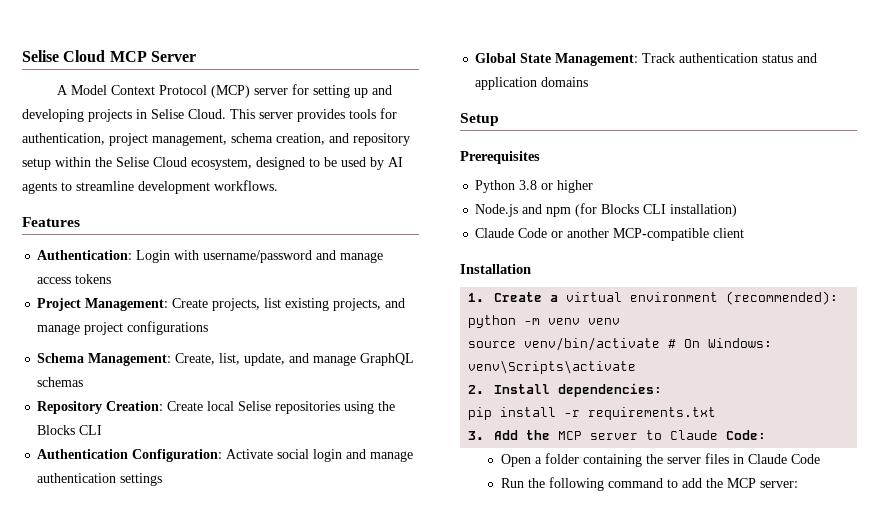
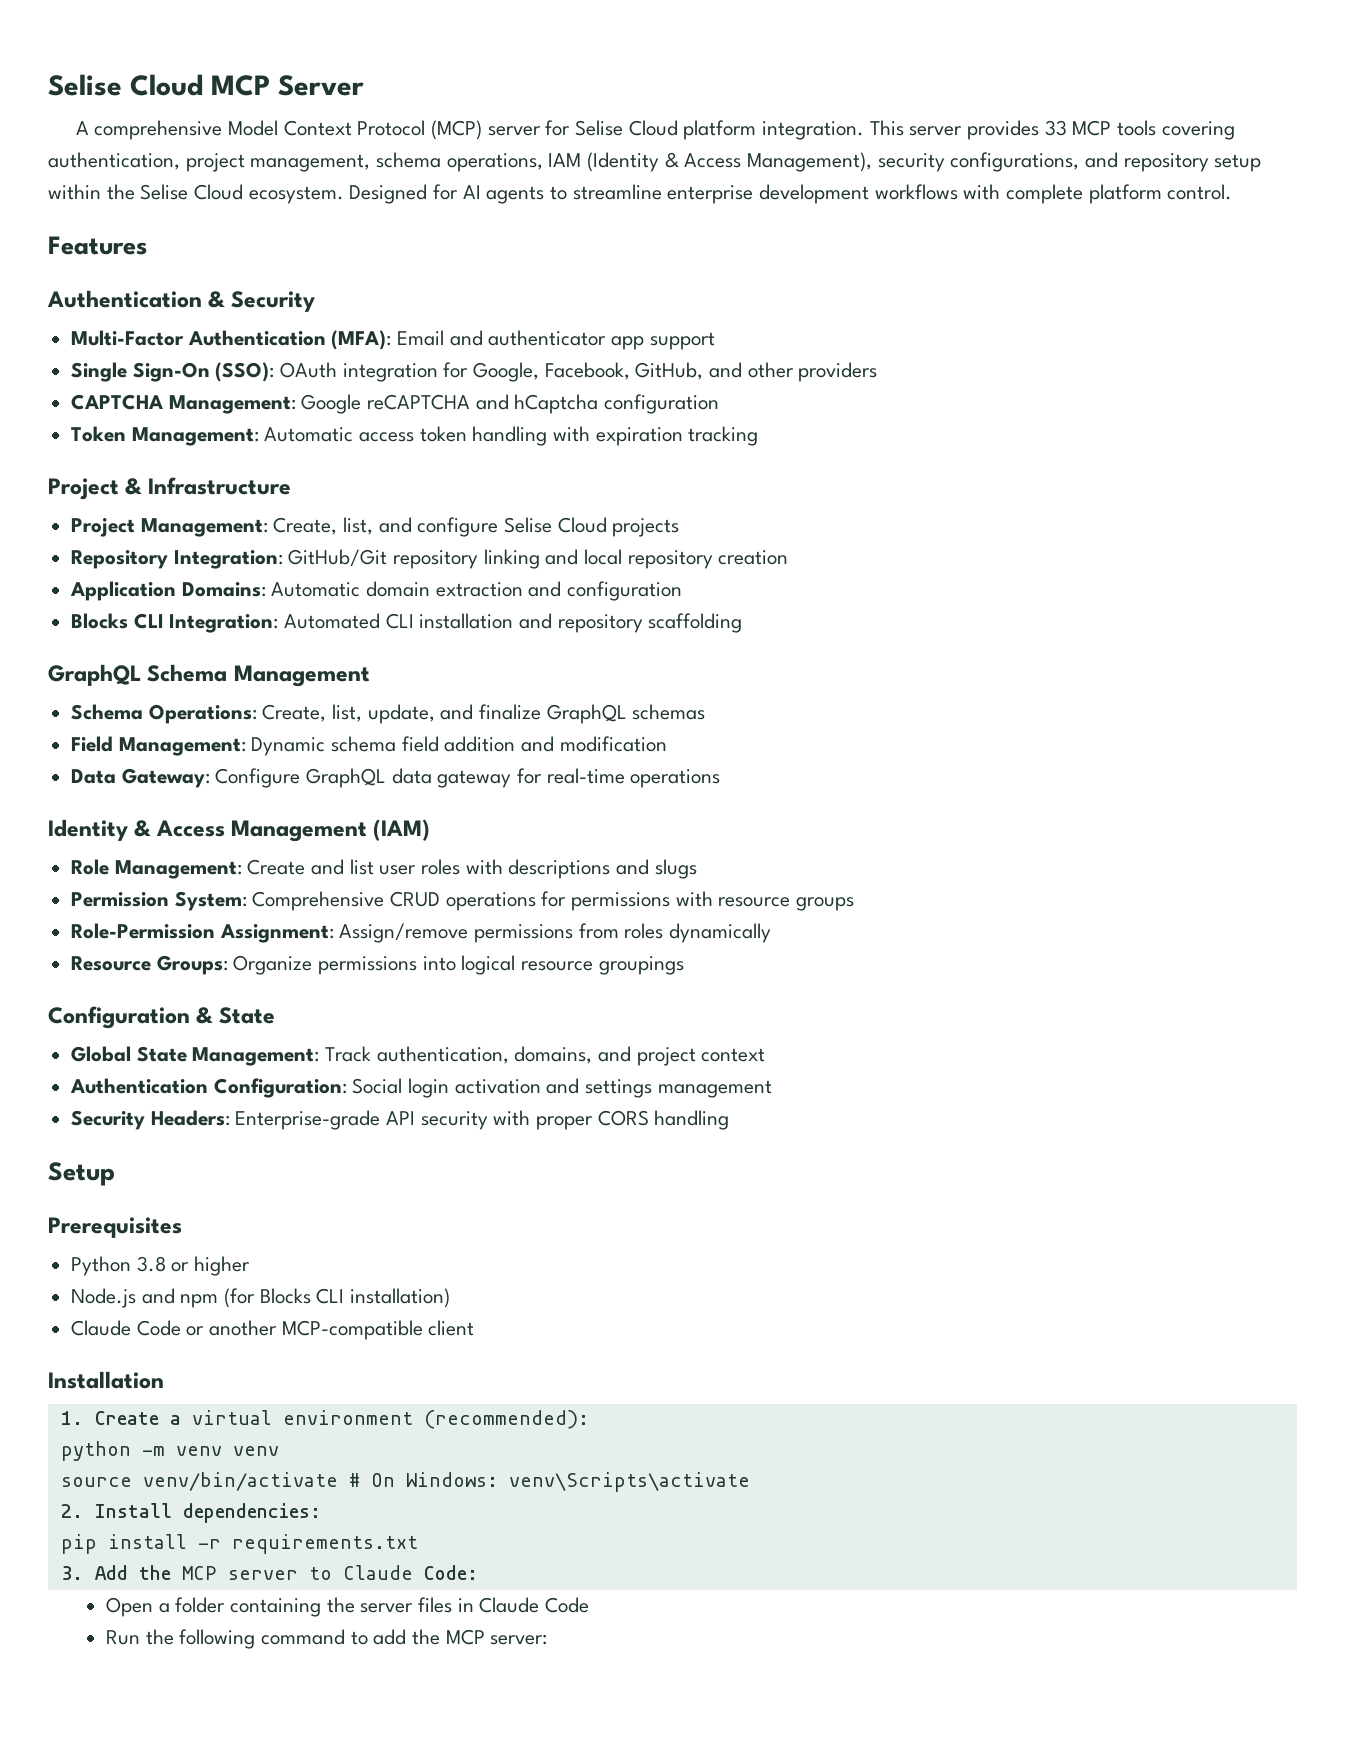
- A Model Context Protocol (MCP) server for setting up and developing projects in Selise Cloud. This server provides tools for authentication, project management, schema creation, and repository setup within the Selise Cloud ecosystem, designed to be used by AI agents to streamline development workflows.
+ A comprehensive Model Context Protocol (MCP) server for Selise Cloud platform integration. This server provides 33 MCP tools covering authentication, project management, schema operations, IAM (Identity & Access Management), security configurations, and repository setup within the Selise Cloud ecosystem. Designed for AI agents to streamline enterprise development workflows with complete platform control.
  Features
- Authentication: Login with username/password and manage access tokens
- Project Management: Create projects, list existing projects, and manage project configurations
- Schema Management: Create, list, update, and manage GraphQL schemas
+ Authentication & Security
+ Multi-Factor Authentication (MFA): Email and authenticator app support
+ Single Sign-On (SSO): OAuth integration for Google, Facebook, GitHub, and other providers
+ CAPTCHA Management: Google reCAPTCHA and hCaptcha configuration
+ Token Management: Automatic access token handling with expiration tracking
+ Project & Infrastructure
+ Project Management: Create, list, and configure Selise Cloud projects
+ Repository Integration: GitHub/Git repository linking and local repository creation
+ Application Domains: Automatic domain extraction and configuration
+ Blocks CLI Integration: Automated CLI installation and repository scaffolding
+ GraphQL Schema Management
+ Schema Operations: Create, list, update, and finalize GraphQL schemas
- Repository Creation: Create local Selise repositories using the Blocks CLI
- Authentication Configuration: Activate social login and manage authentication settings
- Global State Management: Track authentication status and application domains
+ Field Management: Dynamic schema field addition and modification
+ Data Gateway: Configure GraphQL data gateway for real-time operations
+ Identity & Access Management (IAM)
+ Role Management: Create and list user roles with descriptions and slugs
+ Permission System: Comprehensive CRUD operations for permissions with resource groups
+ Role-Permission Assignment: Assign/remove permissions from roles dynamically
+ Resource Groups: Organize permissions into logical resource groupings
+ Configuration & State
+ Global State Management: Track authentication, domains, and project context
+ Authentication Configuration: Social login activation and settings management
+ Security Headers: Enterprise-grade API security with proper CORS handling

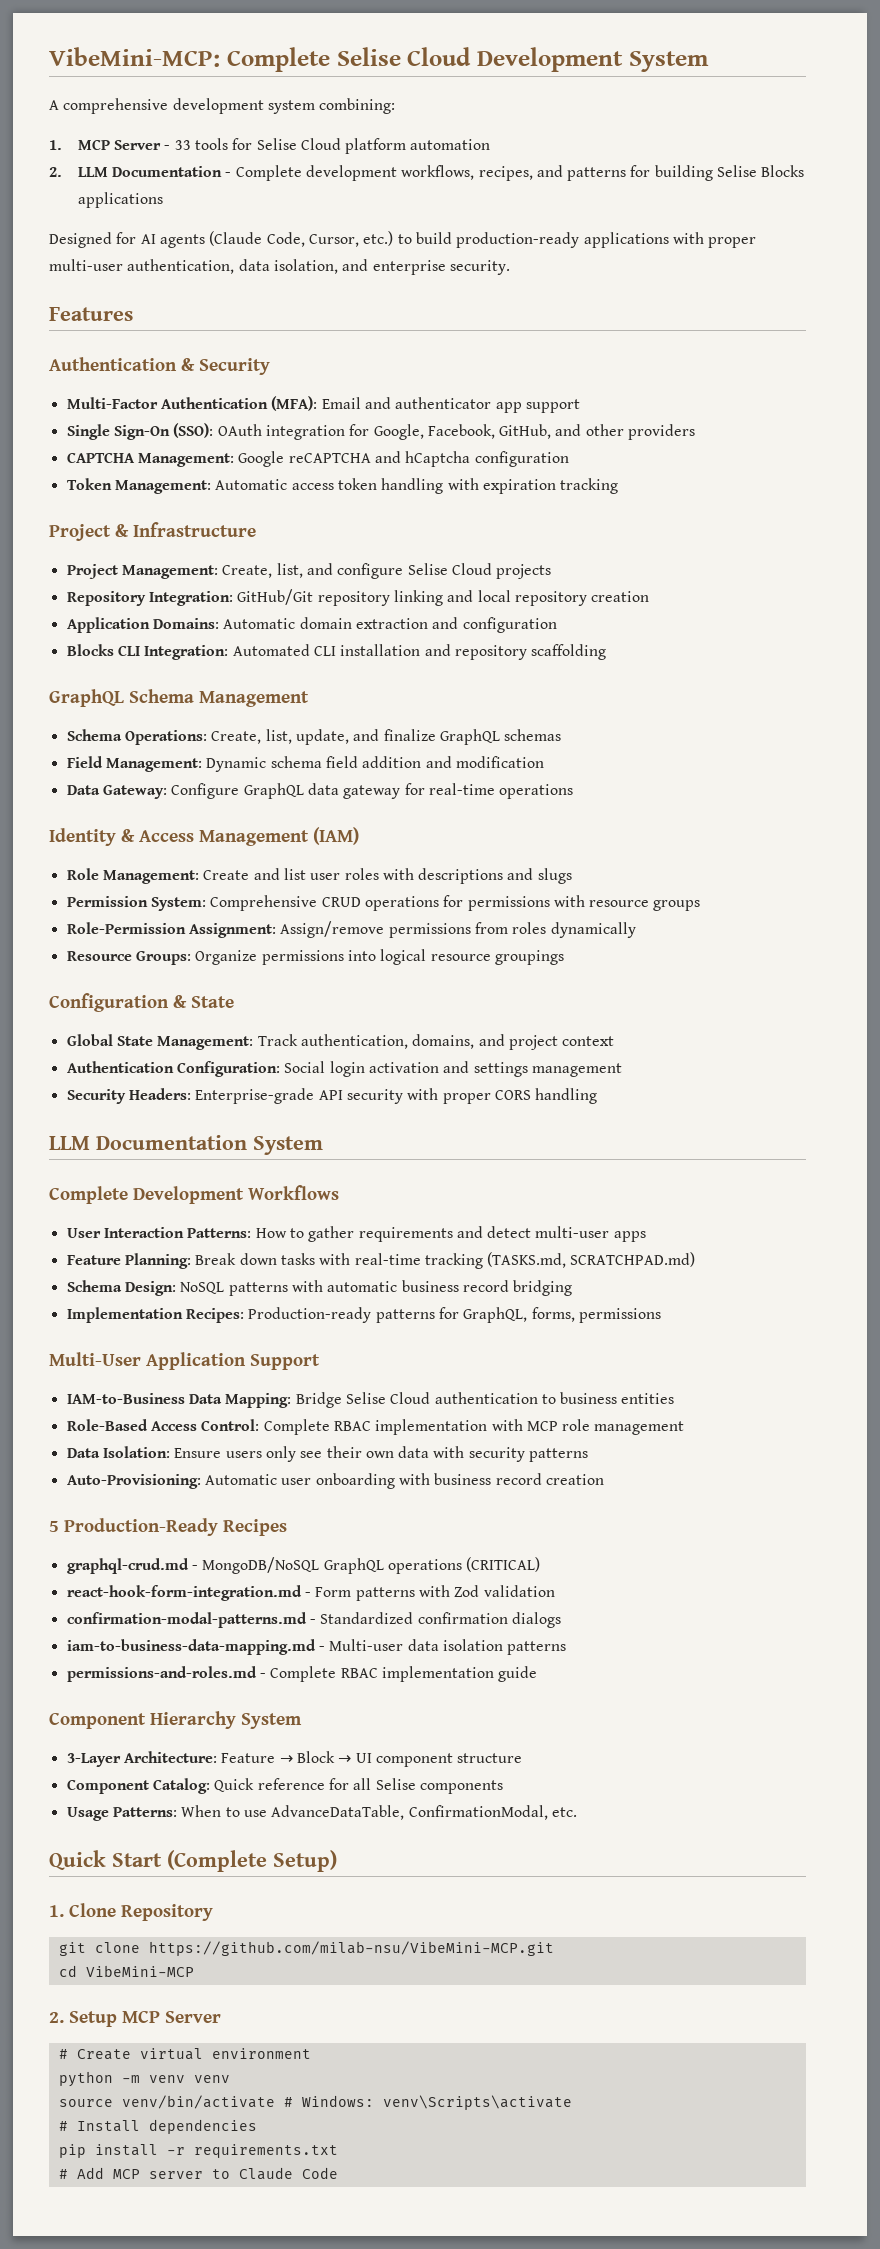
- Selise Cloud MCP Server
- A comprehensive Model Context Protocol (MCP) server for Selise Cloud platform integration. This server provides 33 MCP tools covering authentication, project management, schema operations, IAM (Identity & Access Management), security configurations, and repository setup within the Selise Cloud ecosystem. Designed for AI agents to streamline enterprise development workflows with complete platform control.
+ VibeMini-MCP: Complete Selise Cloud Development System
+ A comprehensive development system combining:
+ 1. MCP Server - 33 tools for Selise Cloud platform automation
+ 2. LLM Documentation - Complete development workflows, recipes, and patterns for building Selise Blocks applications
+ Designed for AI agents (Claude Code, Cursor, etc.) to build production-ready applications with proper multi-user authentication, data isolation, and enterprise security.
- Setup
- Prerequisites
- Python 3.8 or higher
- Node.js and npm (for Blocks CLI installation)
- Claude Code or another MCP-compatible client
- Installation
- 1. Create a virtual environment (recommended):
+ LLM Documentation System
+ Complete Development Workflows
+ User Interaction Patterns: How to gather requirements and detect multi-user apps
+ Feature Planning: Break down tasks with real-time tracking (TASKS.md, SCRATCHPAD.md)
+ Schema Design: NoSQL patterns with automatic business record bridging
+ Implementation Recipes: Production-ready patterns for GraphQL, forms, permissions
+ Multi-User Application Support
+ IAM-to-Business Data Mapping: Bridge Selise Cloud authentication to business entities
+ Role-Based Access Control: Complete RBAC implementation with MCP role management
+ Data Isolation: Ensure users only see their own data with security patterns
+ Auto-Provisioning: Automatic user onboarding with business record creation
+ 5 Production-Ready Recipes
+ graphql-crud.md - MongoDB/NoSQL GraphQL operations (CRITICAL)
+ react-hook-form-integration.md - Form patterns with Zod validation
+ confirmation-modal-patterns.md - Standardized confirmation dialogs
+ iam-to-business-data-mapping.md - Multi-user data isolation patterns
+ permissions-and-roles.md - Complete RBAC implementation guide
+ Component Hierarchy System
+ 3-Layer Architecture: Feature → Block → UI component structure
+ Component Catalog: Quick reference for all Selise components
+ Usage Patterns: When to use AdvanceDataTable, ConfirmationModal, etc.
+ Quick Start (Complete Setup)
+ 1. Clone Repository
+ git clone https://github.com/milab-nsu/VibeMini-MCP.git
+ cd VibeMini-MCP
+ 2. Setup MCP Server
+ # Create virtual environment
- source venv/bin/activate # On Windows: venv\Scripts\activate
+ source venv/bin/activate # Windows: venv\Scripts\activate
- 2. Install dependencies:
+ # Install dependencies
- 3. Add the MCP server to Claude Code:
- Open a folder containing the server files in Claude Code
- Run the following command to add the MCP server:
+ # Add MCP server to Claude Code

